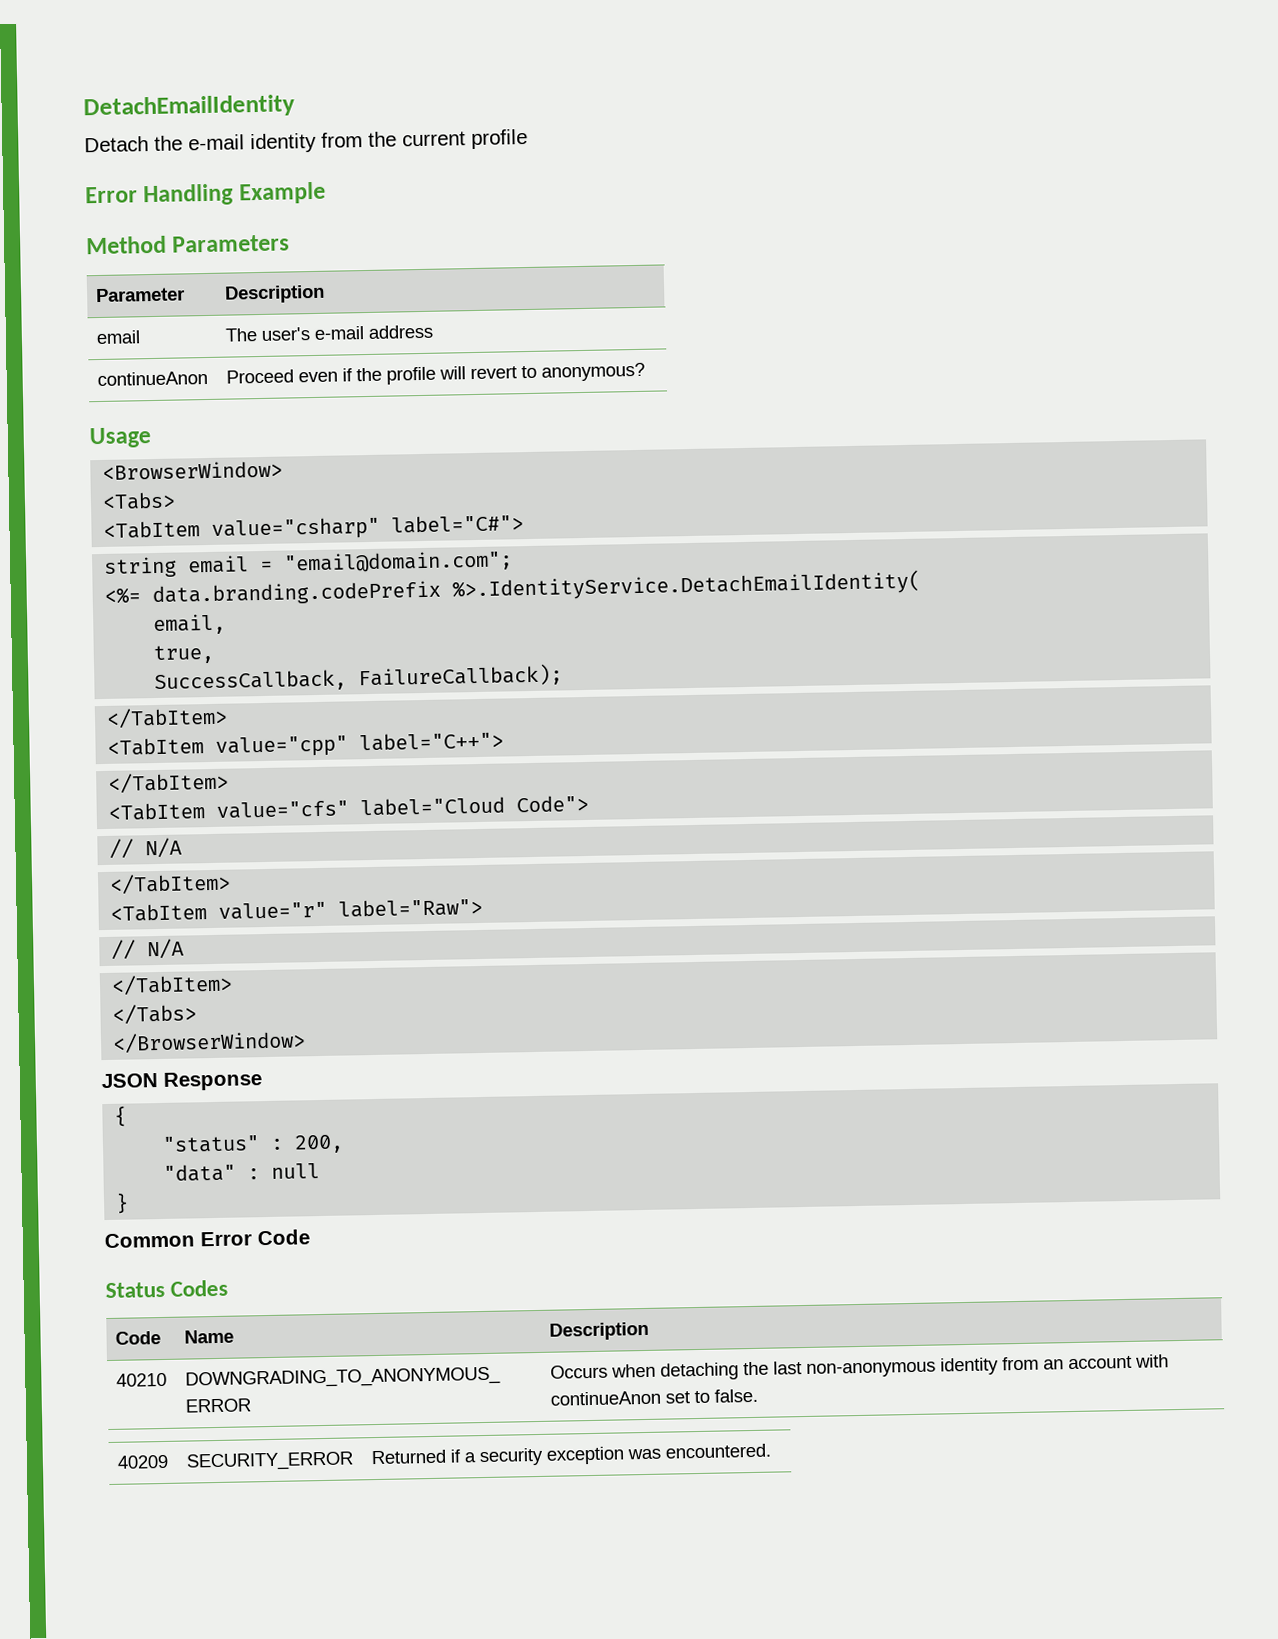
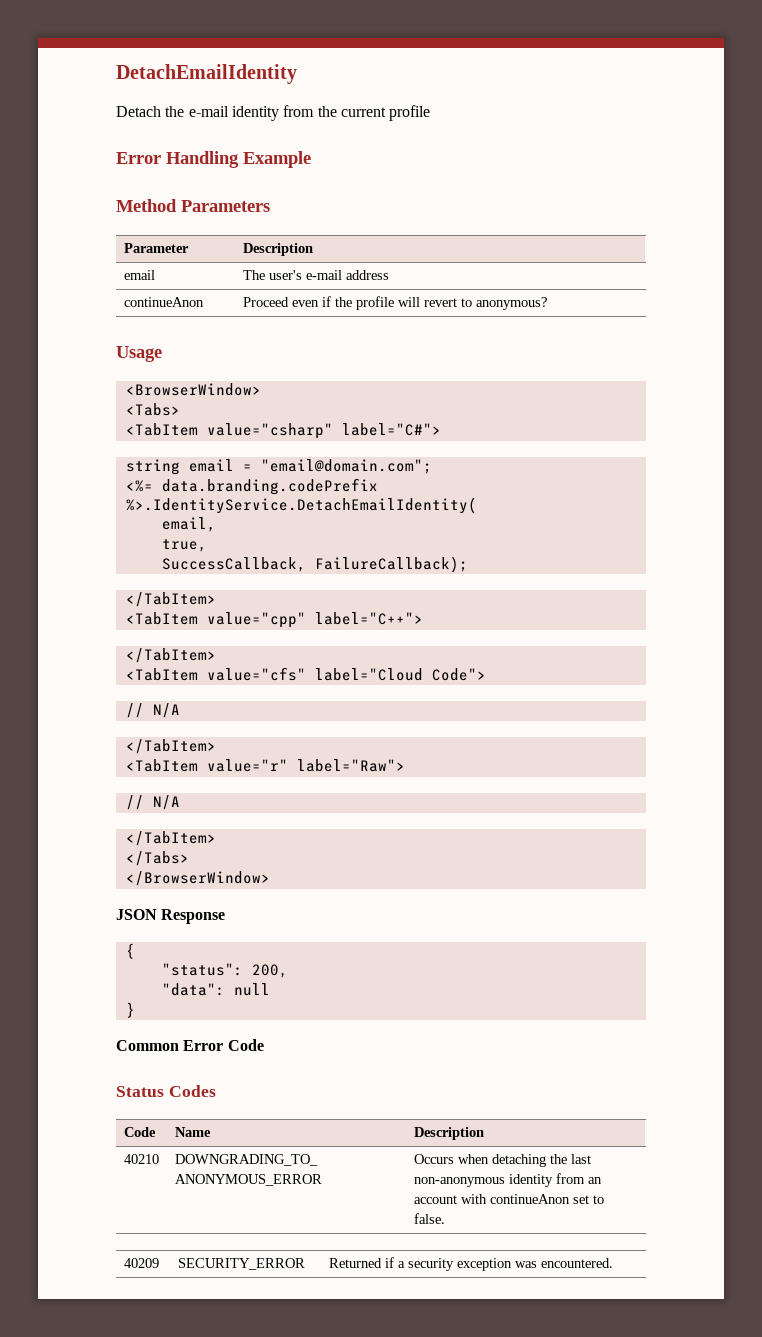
- "status" : 200,
+ "status": 200,
- "data" : null
+ "data": null

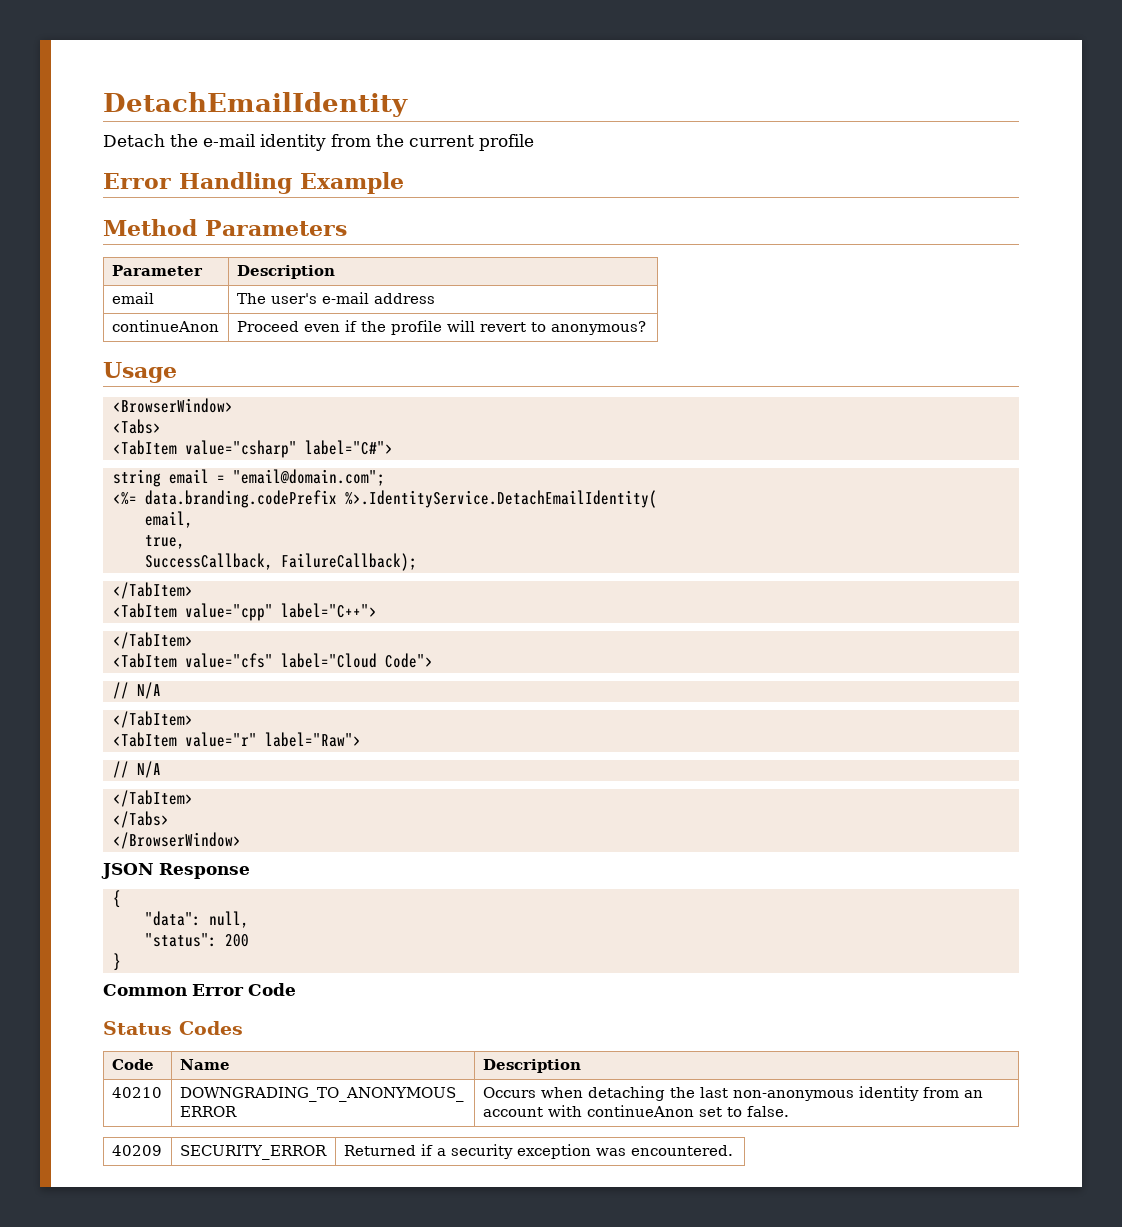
+ "data": null,
- "status": 200,
- "data": null
+ "status": 200

